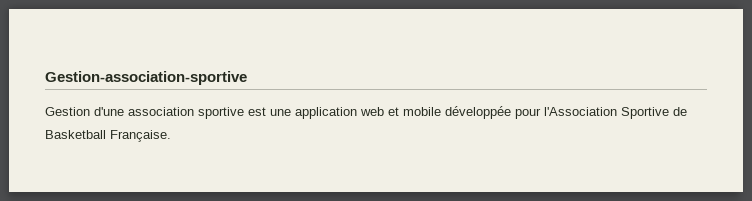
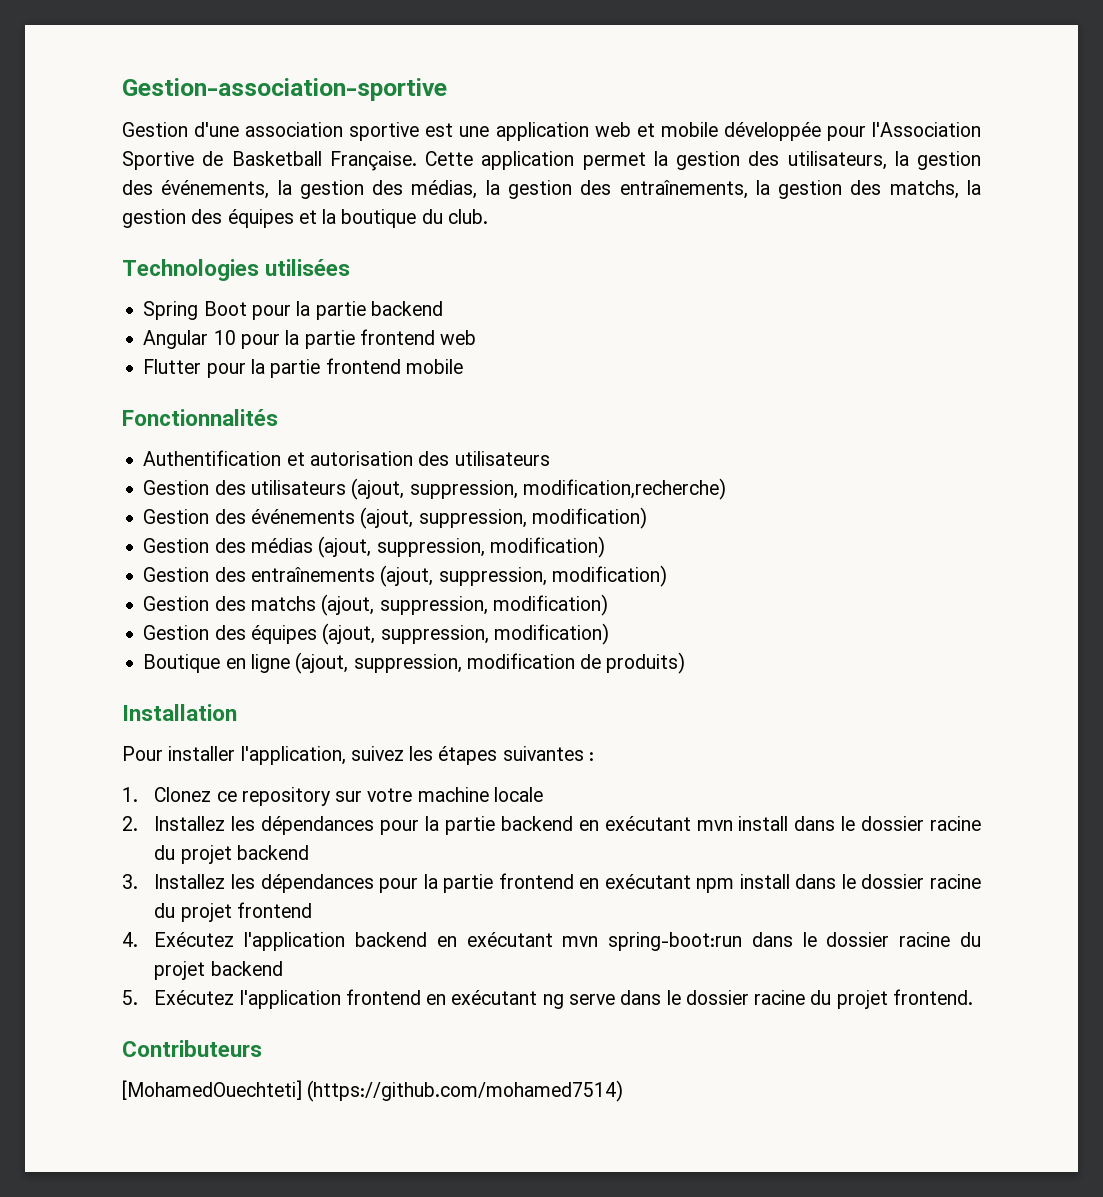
+ Cette application permet la gestion des utilisateurs, la gestion des événements, la gestion des médias, la gestion des entraînements, la gestion des matchs, la gestion des équipes et la boutique du club.
+ Technologies utilisées
+ Spring Boot pour la partie backend
+ Angular 10 pour la partie frontend web
+ Flutter pour la partie frontend mobile
+ Fonctionnalités
+ Authentification et autorisation des utilisateurs
+ Gestion des utilisateurs (ajout, suppression, modification,recherche)
+ Gestion des événements (ajout, suppression, modification)
+ Gestion des médias (ajout, suppression, modification)
+ Gestion des entraînements (ajout, suppression, modification)
+ Gestion des matchs (ajout, suppression, modification)
+ Gestion des équipes (ajout, suppression, modification)
+ Boutique en ligne (ajout, suppression, modification de produits)
+ Installation
+ Pour installer l'application, suivez les étapes suivantes :
+ 1. Clonez ce repository sur votre machine locale
+ 2. Installez les dépendances pour la partie backend en exécutant mvn install dans le dossier racine du projet backend
+ 3. Installez les dépendances pour la partie frontend en exécutant npm install dans le dossier racine du projet frontend
+ 4. Exécutez l'application backend en exécutant mvn spring-boot:run dans le dossier racine du projet backend
+ 5. Exécutez l'application frontend en exécutant ng serve dans le dossier racine du projet frontend.
+ Contributeurs
+ [MohamedOuechteti] (https://github.com/mohamed7514)

